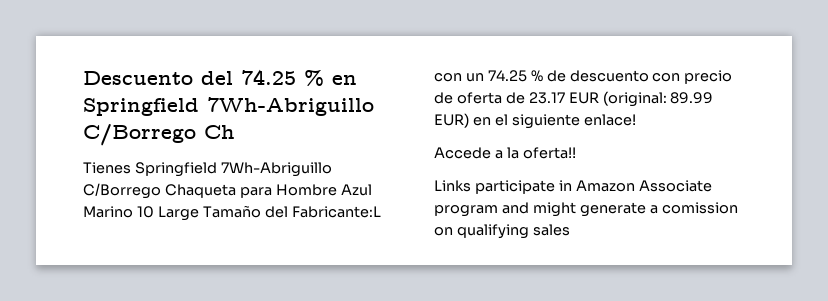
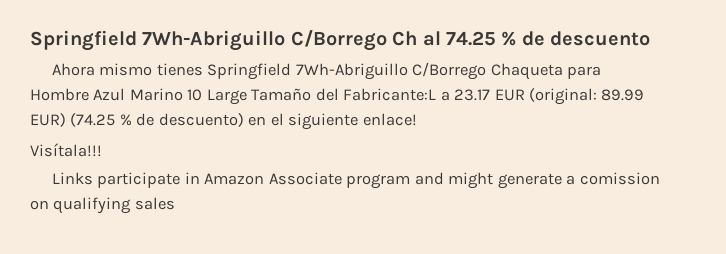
- Descuento del 74.25 % en Springfield 7Wh-Abriguillo C/Borrego Ch
- Tienes Springfield 7Wh-Abriguillo C/Borrego Chaqueta para Hombre Azul Marino 10 Large Tamaño del Fabricante:L con un 74.25 % de descuento con precio de oferta de 23.17 EUR (original: 89.99 EUR) en el siguiente enlace!
+ Springfield 7Wh-Abriguillo C/Borrego Ch al 74.25 % de descuento
+ Ahora mismo tienes Springfield 7Wh-Abriguillo C/Borrego Chaqueta para Hombre Azul Marino 10 Large Tamaño del Fabricante:L a 23.17 EUR (original: 89.99 EUR) (74.25 % de descuento) en el siguiente enlace!
- Accede a la oferta!!
+ Visítala!!!

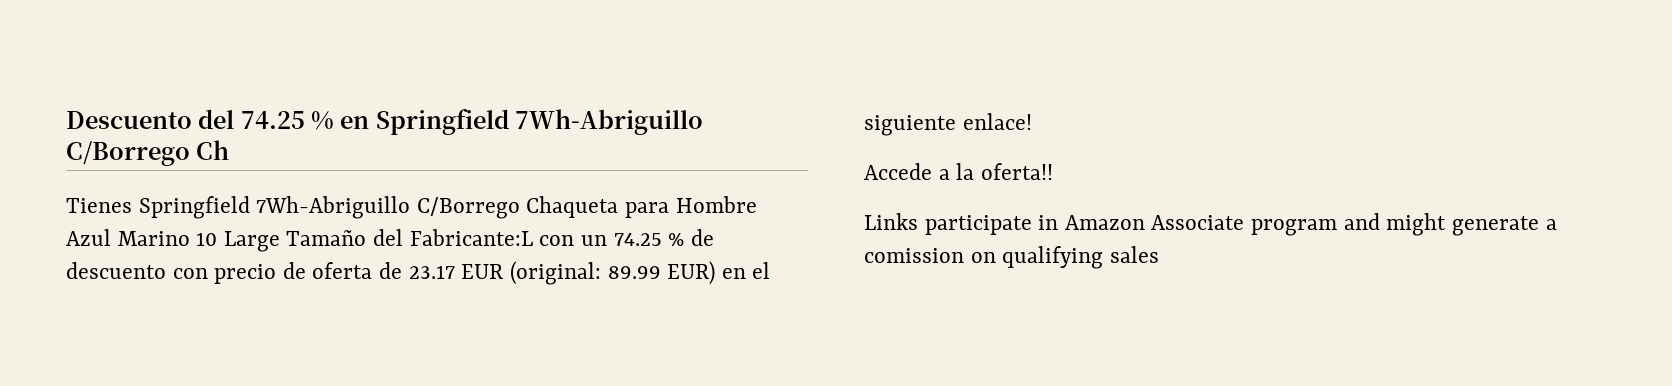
- Springfield 7Wh-Abriguillo C/Borrego Ch al 74.25 % de descuento
- Ahora mismo tienes Springfield 7Wh-Abriguillo C/Borrego Chaqueta para Hombre Azul Marino 10 Large Tamaño del Fabricante:L a 23.17 EUR (original: 89.99 EUR) (74.25 % de descuento) en el siguiente enlace!
+ Descuento del 74.25 % en Springfield 7Wh-Abriguillo C/Borrego Ch
+ Tienes Springfield 7Wh-Abriguillo C/Borrego Chaqueta para Hombre Azul Marino 10 Large Tamaño del Fabricante:L con un 74.25 % de descuento con precio de oferta de 23.17 EUR (original: 89.99 EUR) en el siguiente enlace!
- Visítala!!!
+ Accede a la oferta!!

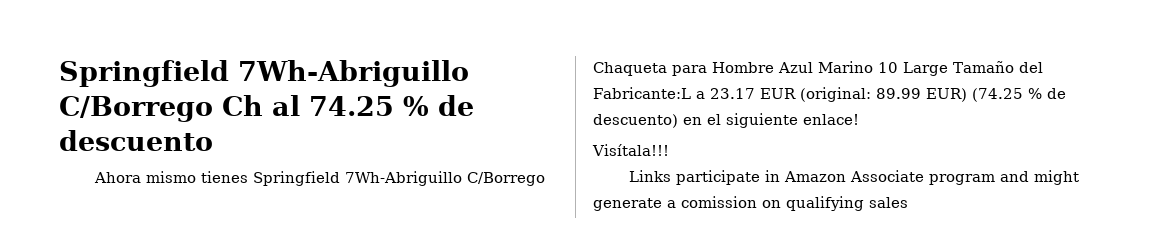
- Descuento del 74.25 % en Springfield 7Wh-Abriguillo C/Borrego Ch
- Tienes Springfield 7Wh-Abriguillo C/Borrego Chaqueta para Hombre Azul Marino 10 Large Tamaño del Fabricante:L con un 74.25 % de descuento con precio de oferta de 23.17 EUR (original: 89.99 EUR) en el siguiente enlace!
+ Springfield 7Wh-Abriguillo C/Borrego Ch al 74.25 % de descuento
+ Ahora mismo tienes Springfield 7Wh-Abriguillo C/Borrego Chaqueta para Hombre Azul Marino 10 Large Tamaño del Fabricante:L a 23.17 EUR (original: 89.99 EUR) (74.25 % de descuento) en el siguiente enlace!
- Accede a la oferta!!
+ Visítala!!!

